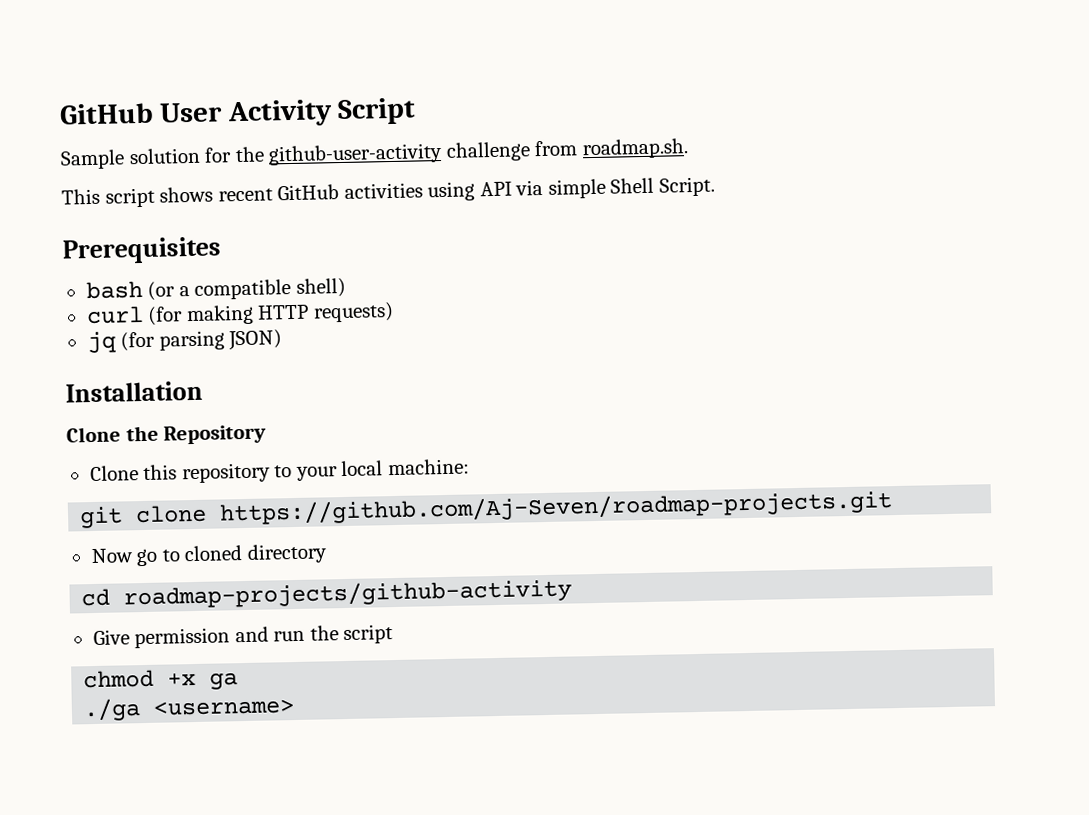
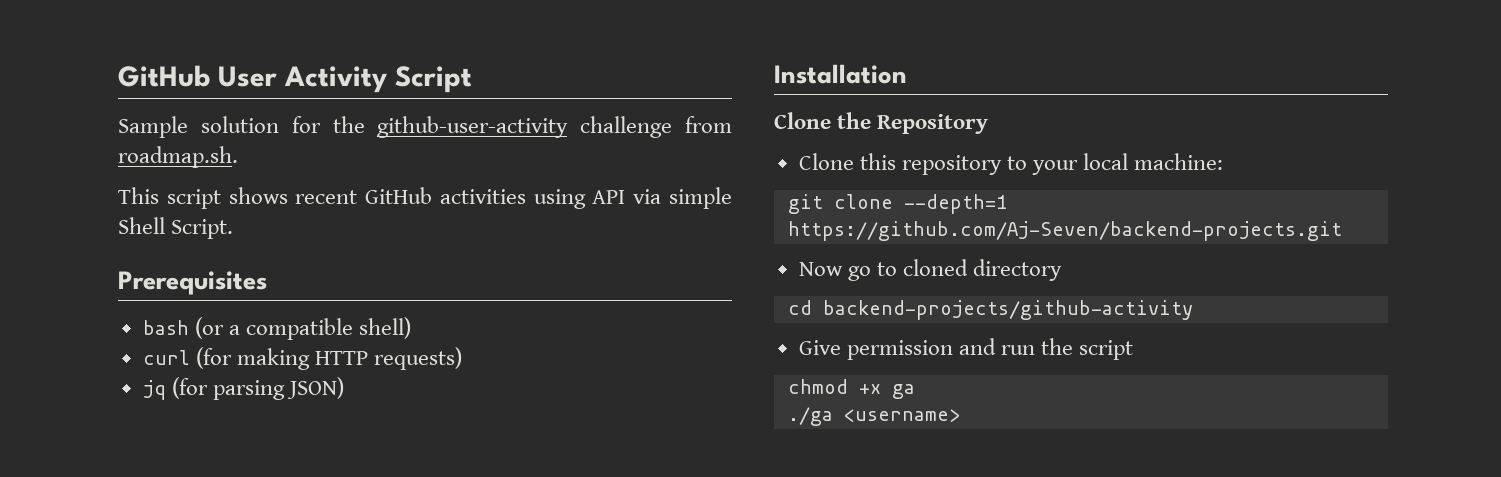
- git clone https://github.com/Aj-Seven/roadmap-projects.git
+ git clone --depth=1 https://github.com/Aj-Seven/backend-projects.git
- cd roadmap-projects/github-activity
+ cd backend-projects/github-activity

